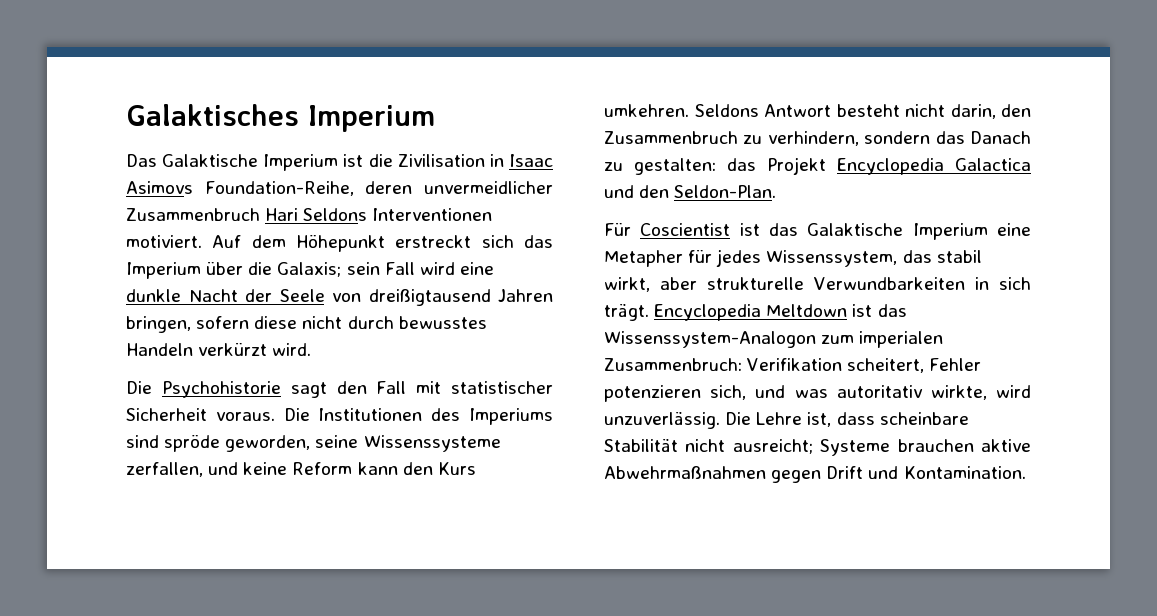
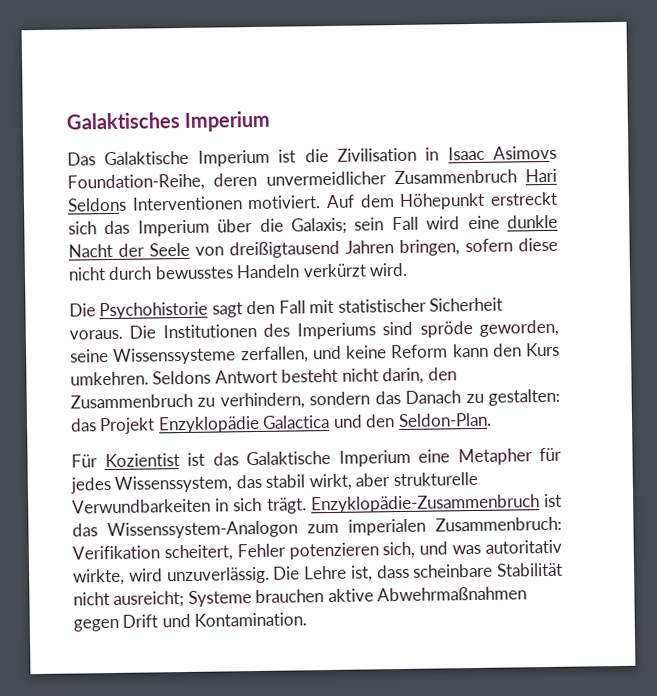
- Seldons Antwort besteht nicht darin, den Zusammenbruch zu verhindern, sondern das Danach zu gestalten: das Projekt Encyclopedia Galactica und den Seldon-Plan.
+ Seldons Antwort besteht nicht darin, den Zusammenbruch zu verhindern, sondern das Danach zu gestalten: das Projekt Enzyklopädie Galactica und den Seldon-Plan.
- Für Coscientist ist das Galaktische Imperium eine Metapher für jedes Wissenssystem, das stabil wirkt, aber strukturelle Verwundbarkeiten in sich trägt.
+ Für Kozientist ist das Galaktische Imperium eine Metapher für jedes Wissenssystem, das stabil wirkt, aber strukturelle Verwundbarkeiten in sich trägt.
- Encyclopedia Meltdown ist das Wissenssystem-Analogon zum imperialen Zusammenbruch: Verifikation scheitert, Fehler potenzieren sich, und was autoritativ wirkte, wird unzuverlässig.
+ Enzyklopädie-Zusammenbruch ist das Wissenssystem-Analogon zum imperialen Zusammenbruch: Verifikation scheitert, Fehler potenzieren sich, und was autoritativ wirkte, wird unzuverlässig.

